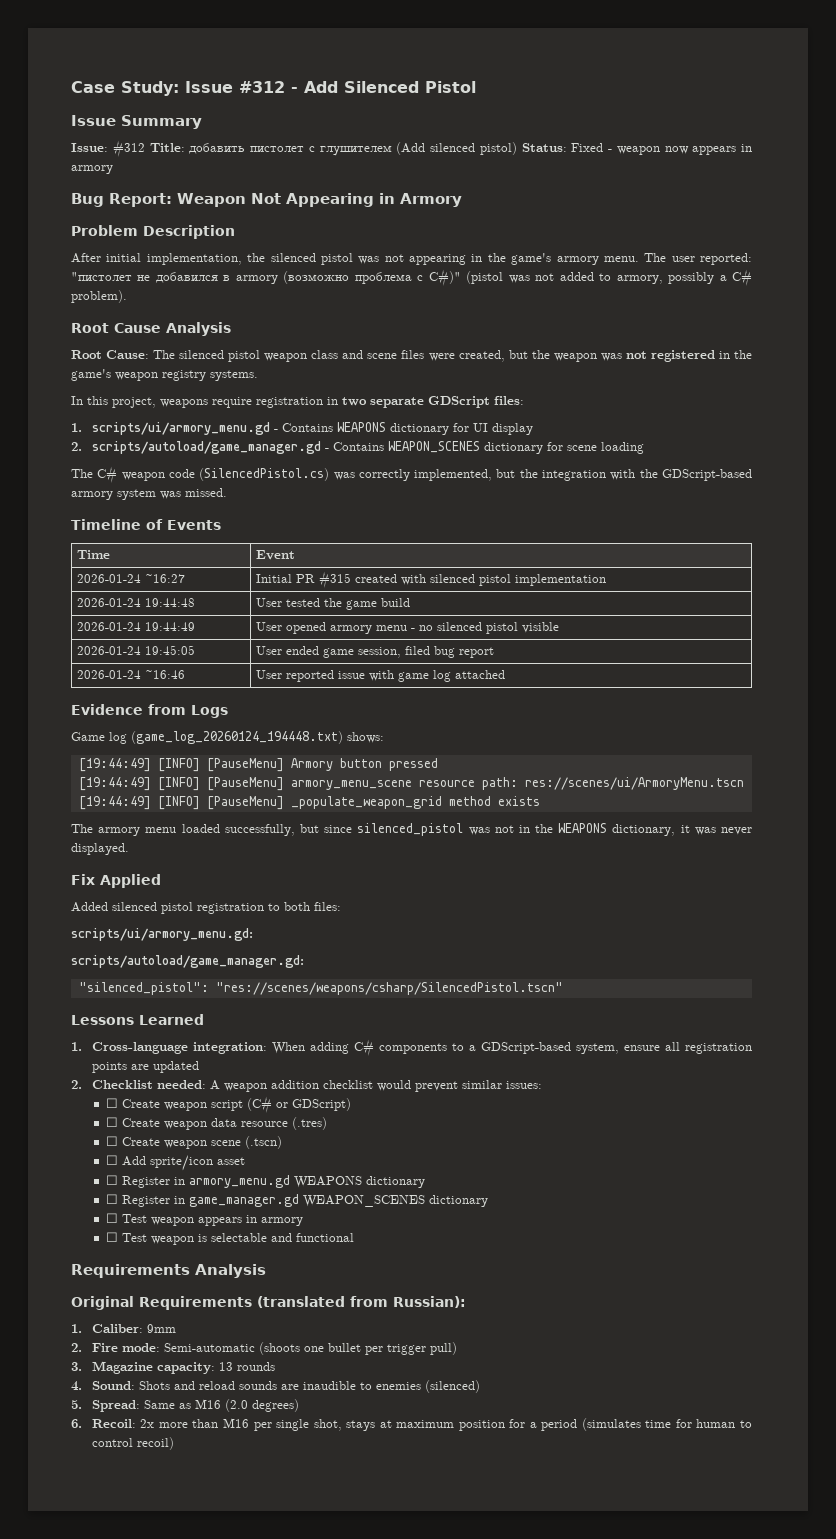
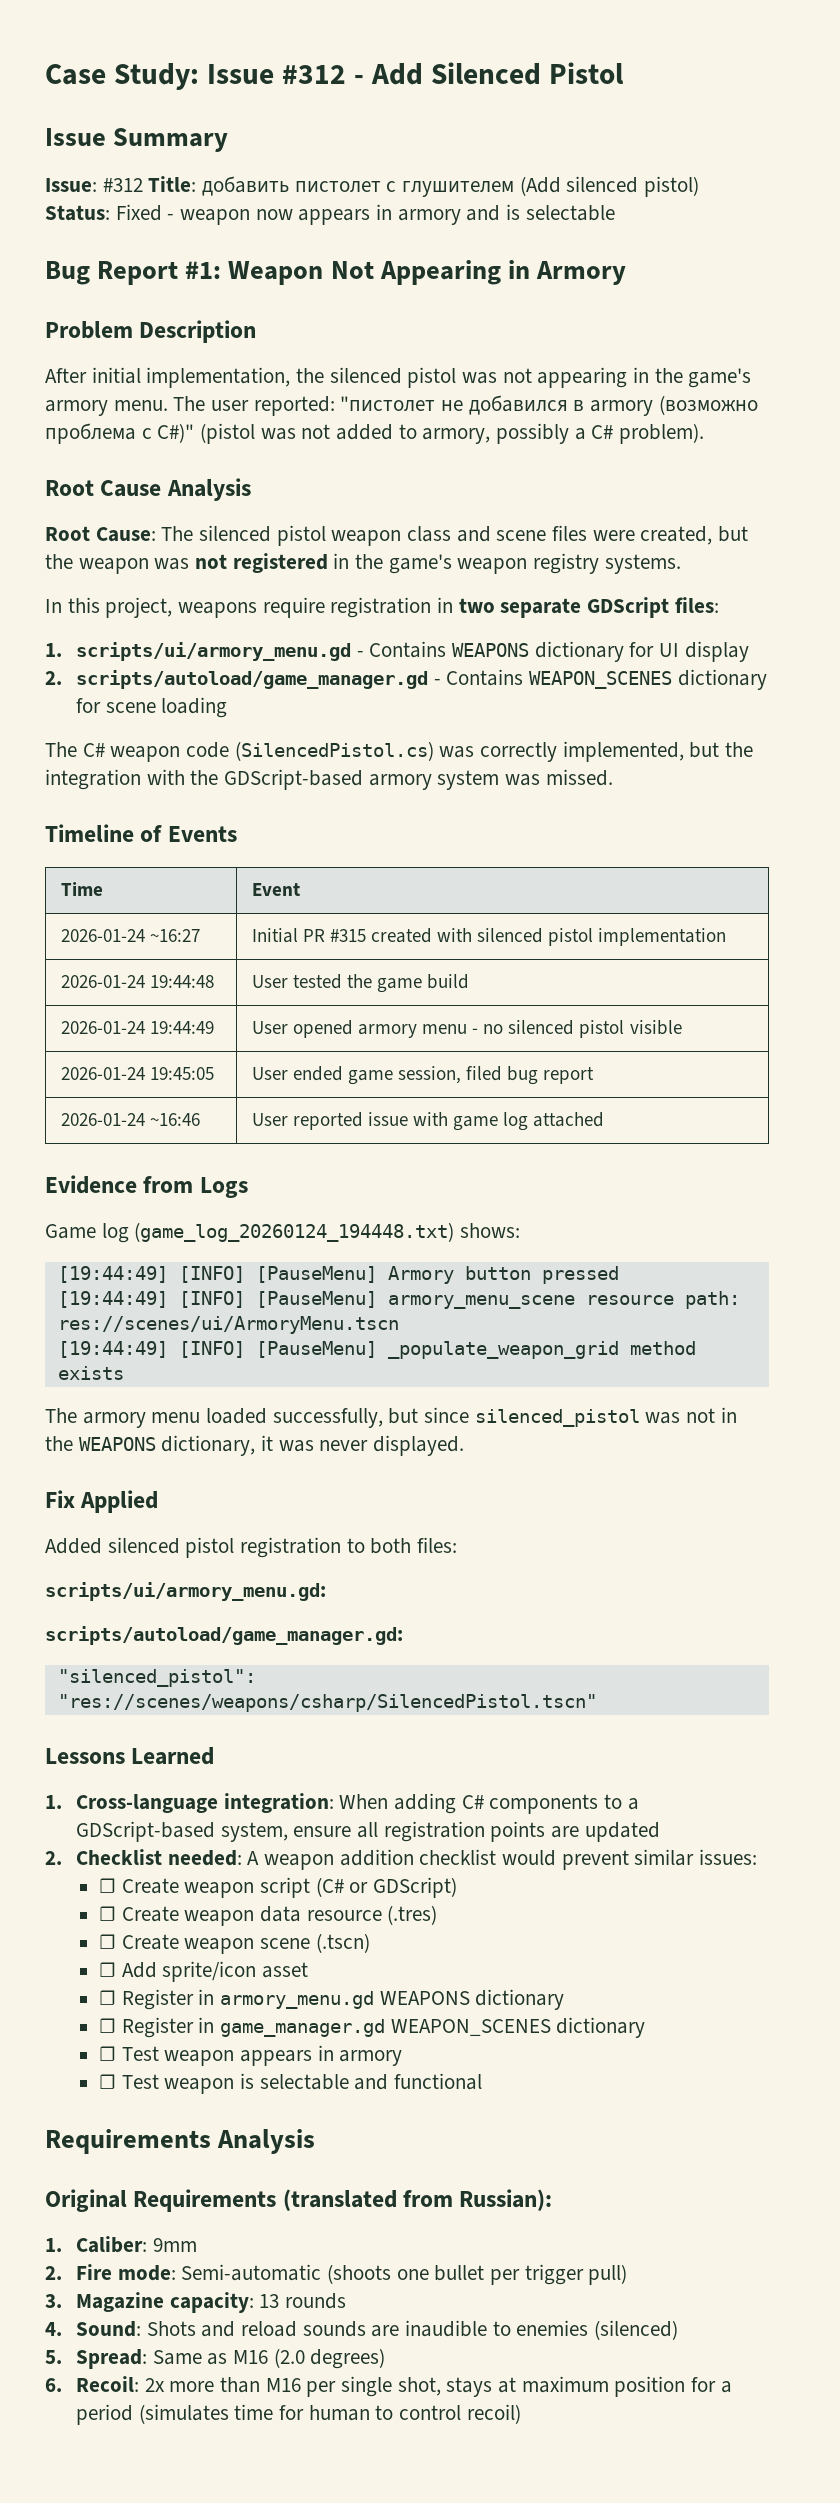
- Issue: #312 Title: добавить пистолет с глушителем (Add silenced pistol) Status: Fixed - weapon now appears in armory
+ Issue: #312 Title: добавить пистолет с глушителем (Add silenced pistol) Status: Fixed - weapon now appears in armory and is selectable
- Bug Report: Weapon Not Appearing in Armory
+ Bug Report #1: Weapon Not Appearing in Armory

